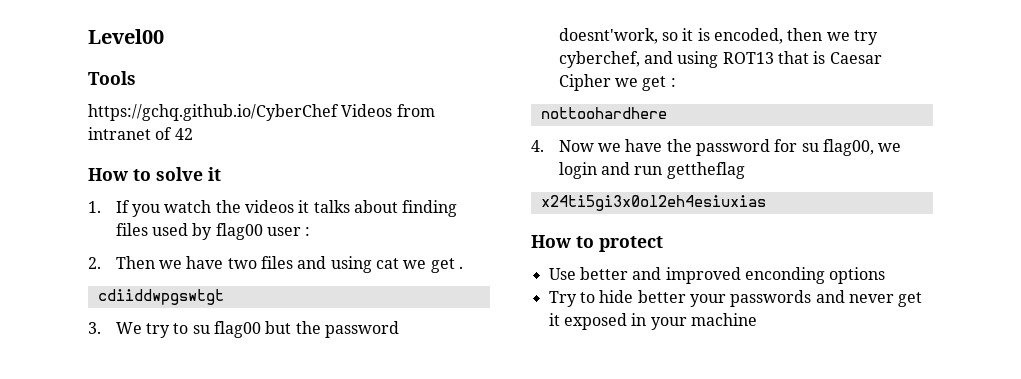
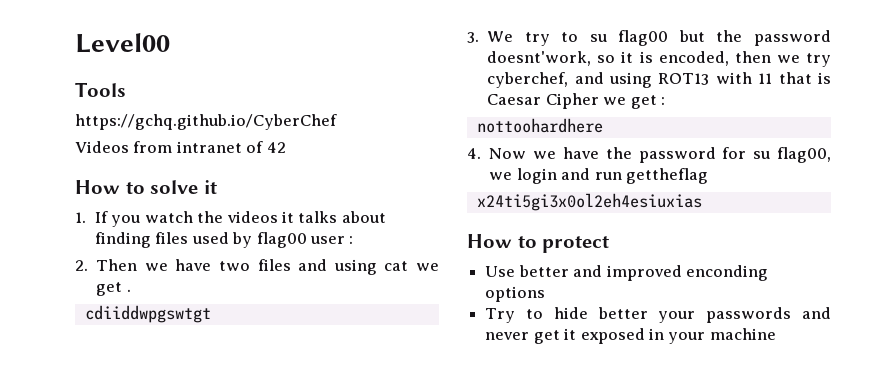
- https://gchq.github.io/CyberChef Videos from intranet of 42
+ https://gchq.github.io/CyberChef
+ Videos from intranet of 42
- 3. We try to su flag00 but the password doesnt'work, so it is encoded, then we try cyberchef, and using ROT13 that is Caesar Cipher we get :
+ 3. We try to su flag00 but the password doesnt'work, so it is encoded, then we try cyberchef, and using ROT13 with 11 that is Caesar Cipher we get :

